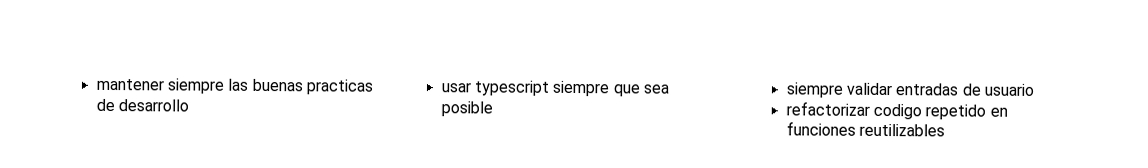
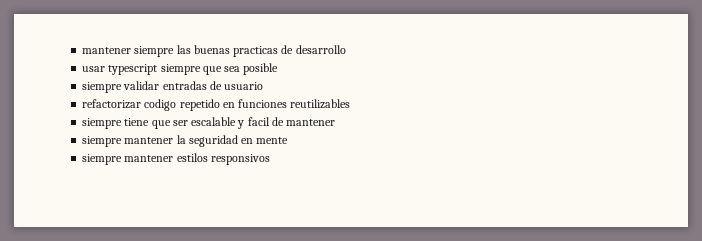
+ siempre tiene que ser escalable y facil de mantener
+ siempre mantener la seguridad en mente
+ siempre mantener estilos responsivos

